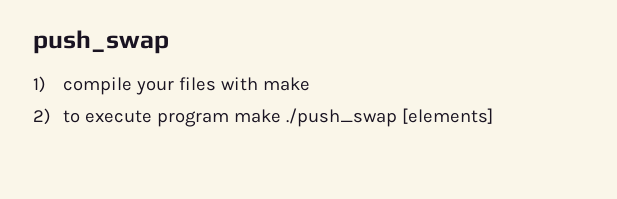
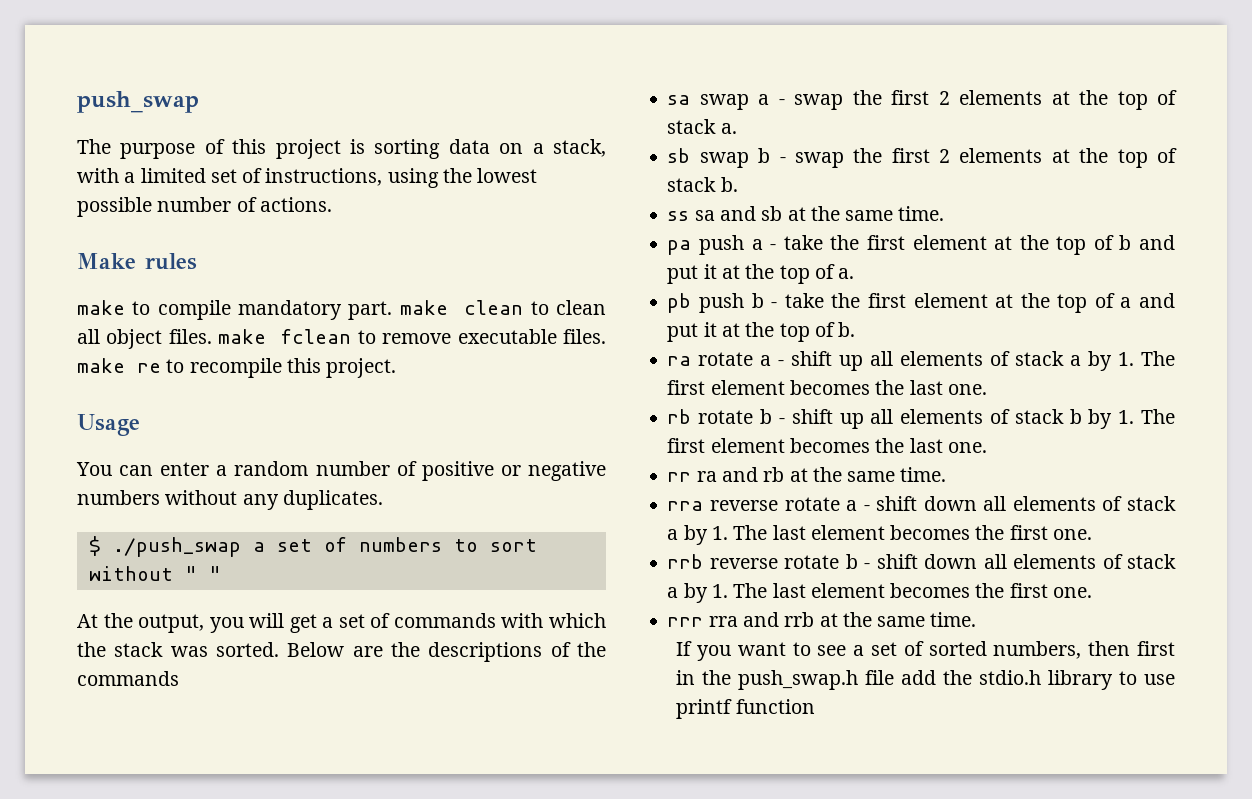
- 1) compile your files with make
- 2) to execute program make ./push_swap [elements]
+ The purpose of this project is sorting data on a stack, with a limited set of instructions, using the lowest possible number of actions.
+ Make rules
+ make to compile mandatory part. make clean to clean all object files. make fclean to remove executable files. make re to recompile this project.
+ Usage
+ You can enter a random number of positive or negative numbers without any duplicates.
+ $ ./push_swap a set of numbers to sort without " "
+ At the output, you will get a set of commands with which the stack was sorted. Below are the descriptions of the commands
+ sa swap a - swap the first 2 elements at the top of stack a.
+ sb swap b - swap the first 2 elements at the top of stack b.
+ ss sa and sb at the same time.
+ pa push a - take the first element at the top of b and put it at the top of a.
+ pb push b - take the first element at the top of a and put it at the top of b.
+ ra rotate a - shift up all elements of stack a by 1. The first element becomes the last one.
+ rb rotate b - shift up all elements of stack b by 1. The first element becomes the last one.
+ rr ra and rb at the same time.
+ rra reverse rotate a - shift down all elements of stack a by 1. The last element becomes the first one.
+ rrb reverse rotate b - shift down all elements of stack a by 1. The last element becomes the first one.
+ rrr rra and rrb at the same time.
+ If you want to see a set of sorted numbers, then first in the push_swap.h file add the stdio.h library to use printf function

